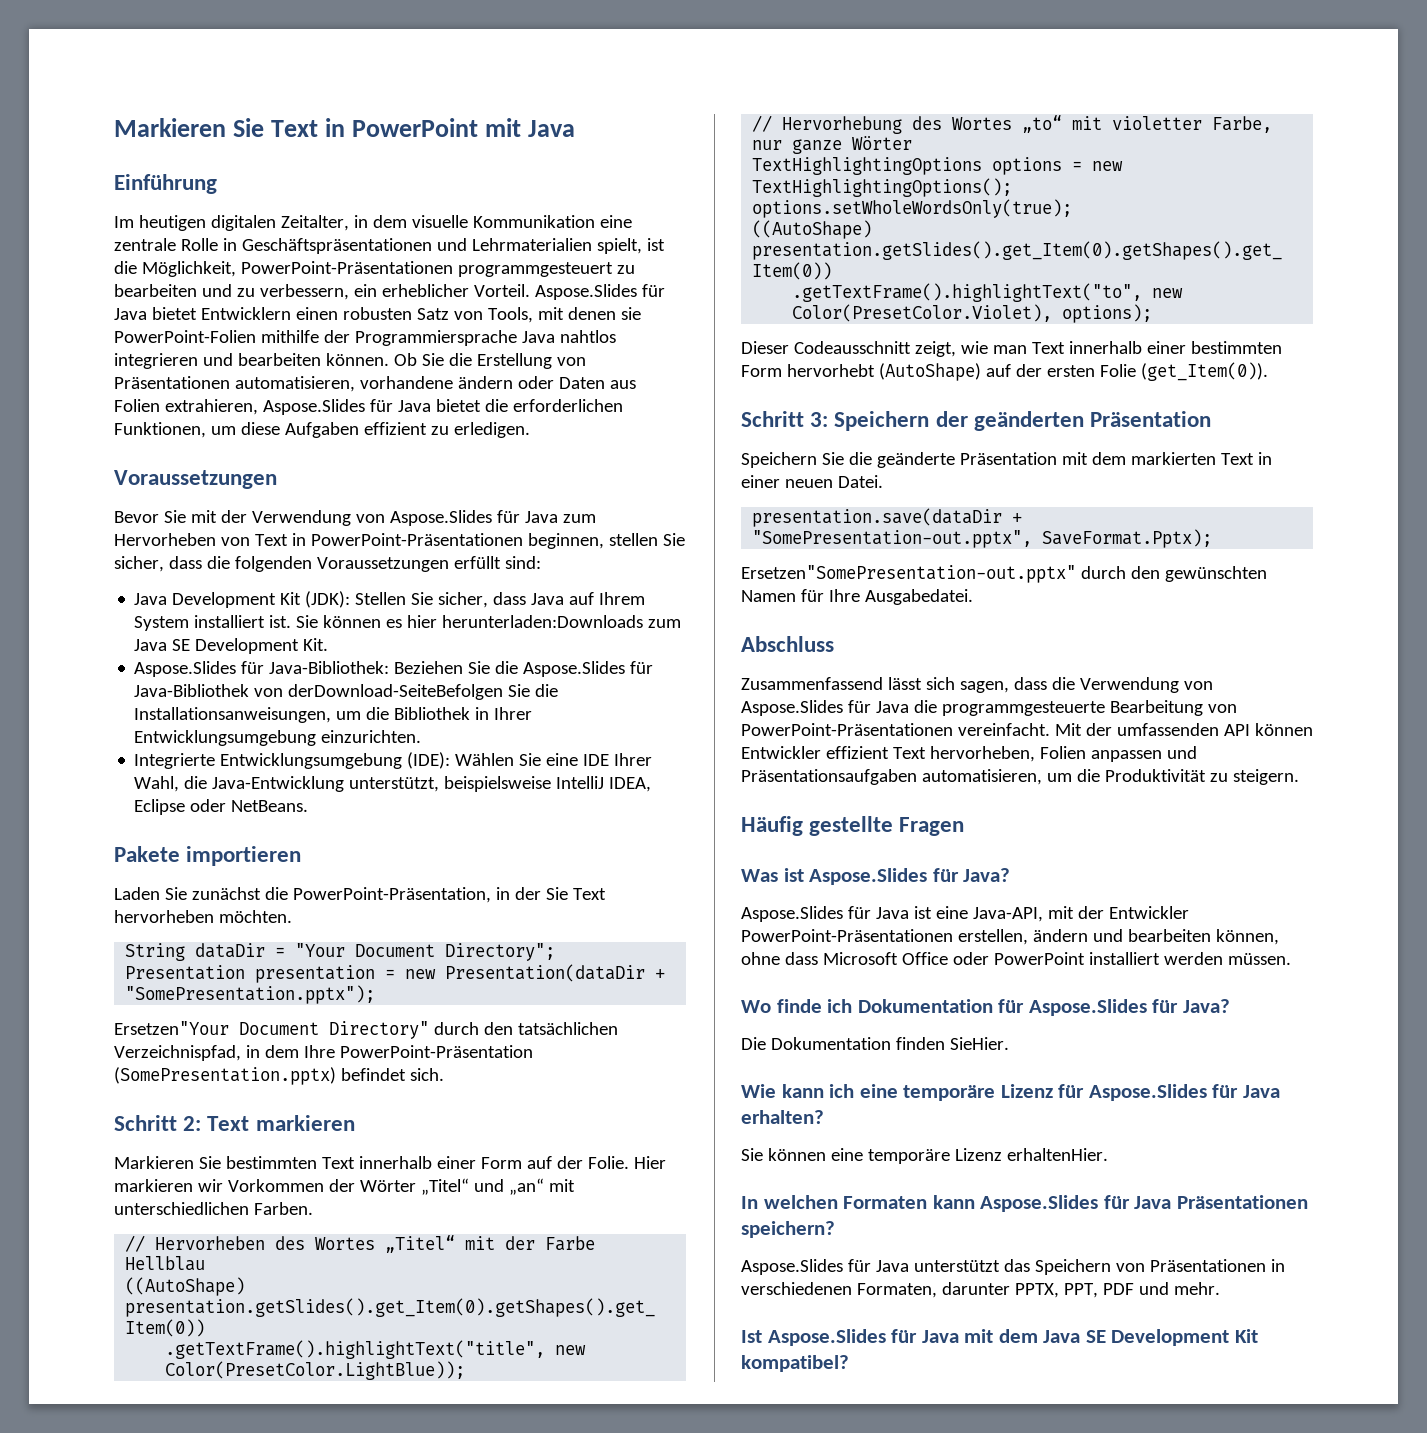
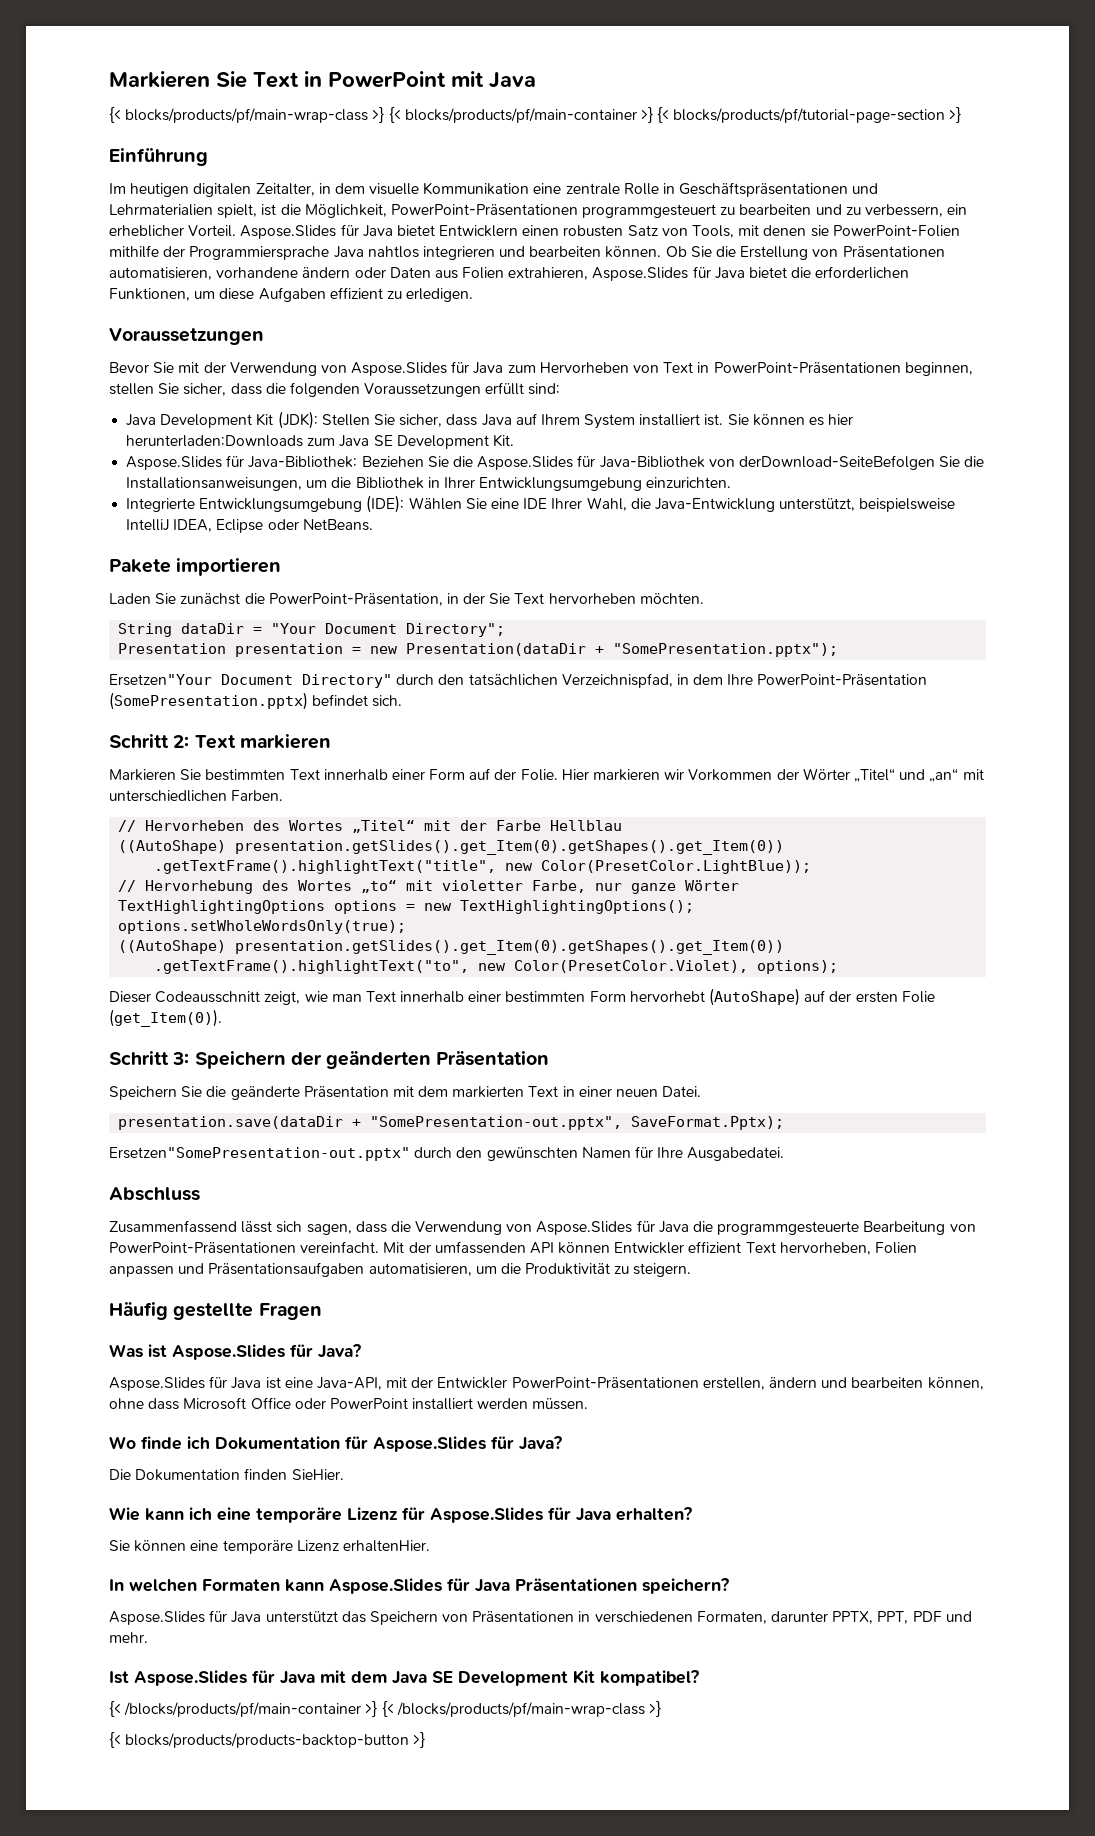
+ {< blocks/products/pf/main-wrap-class >} {< blocks/products/pf/main-container >} {< blocks/products/pf/tutorial-page-section >}
+ {< /blocks/products/pf/main-container >} {< /blocks/products/pf/main-wrap-class >}
+ {< blocks/products/products-backtop-button >}

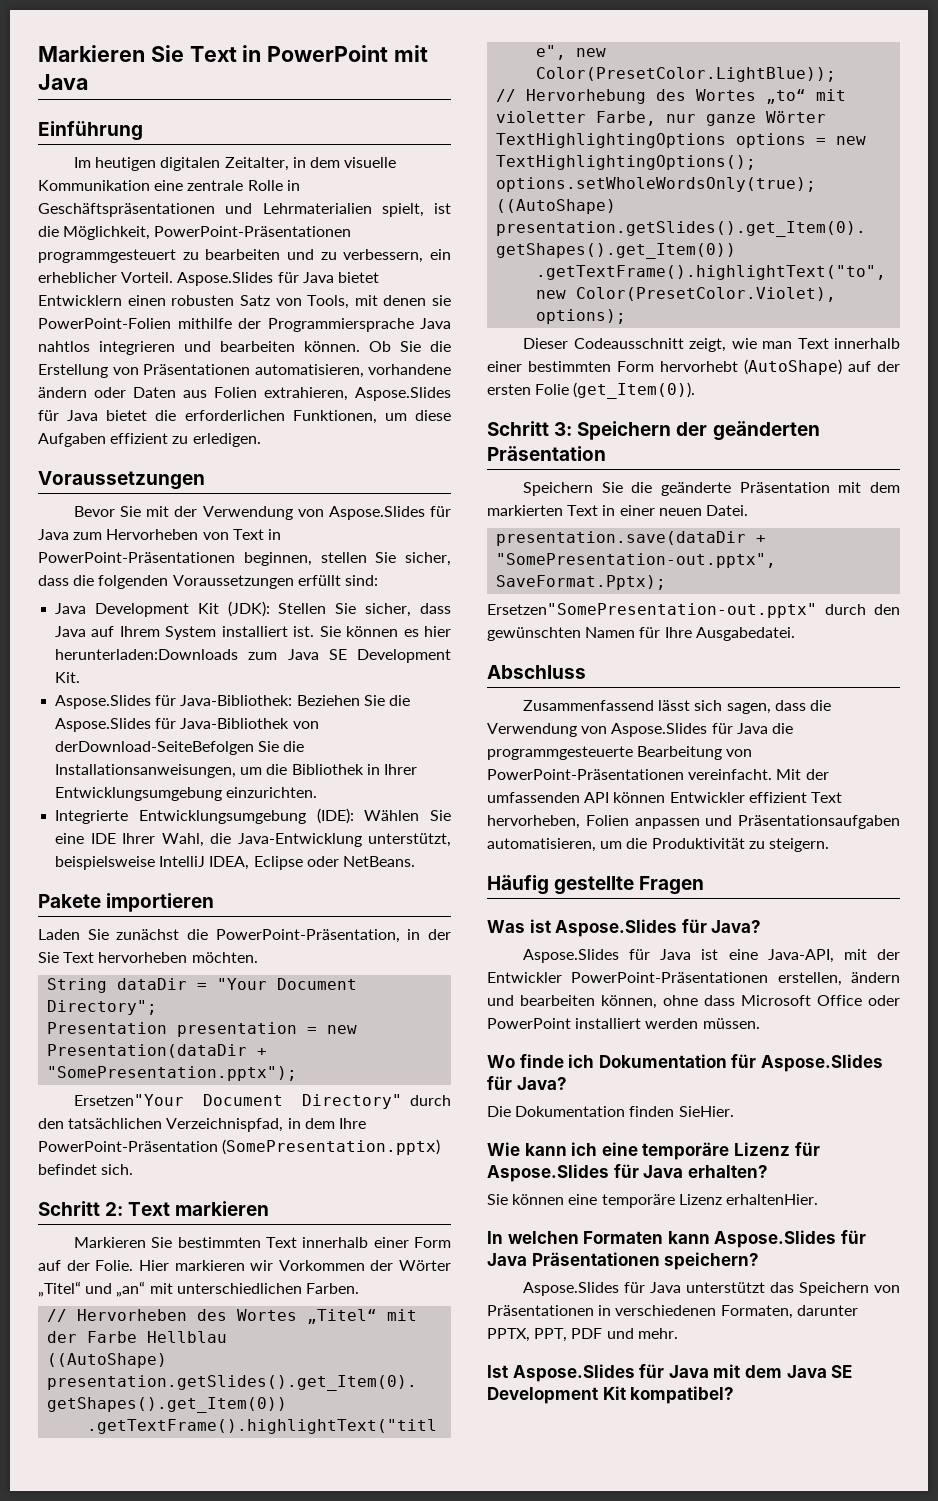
- {< blocks/products/pf/main-wrap-class >} {< blocks/products/pf/main-container >} {< blocks/products/pf/tutorial-page-section >}
- {< /blocks/products/pf/main-container >} {< /blocks/products/pf/main-wrap-class >}
- {< blocks/products/products-backtop-button >}

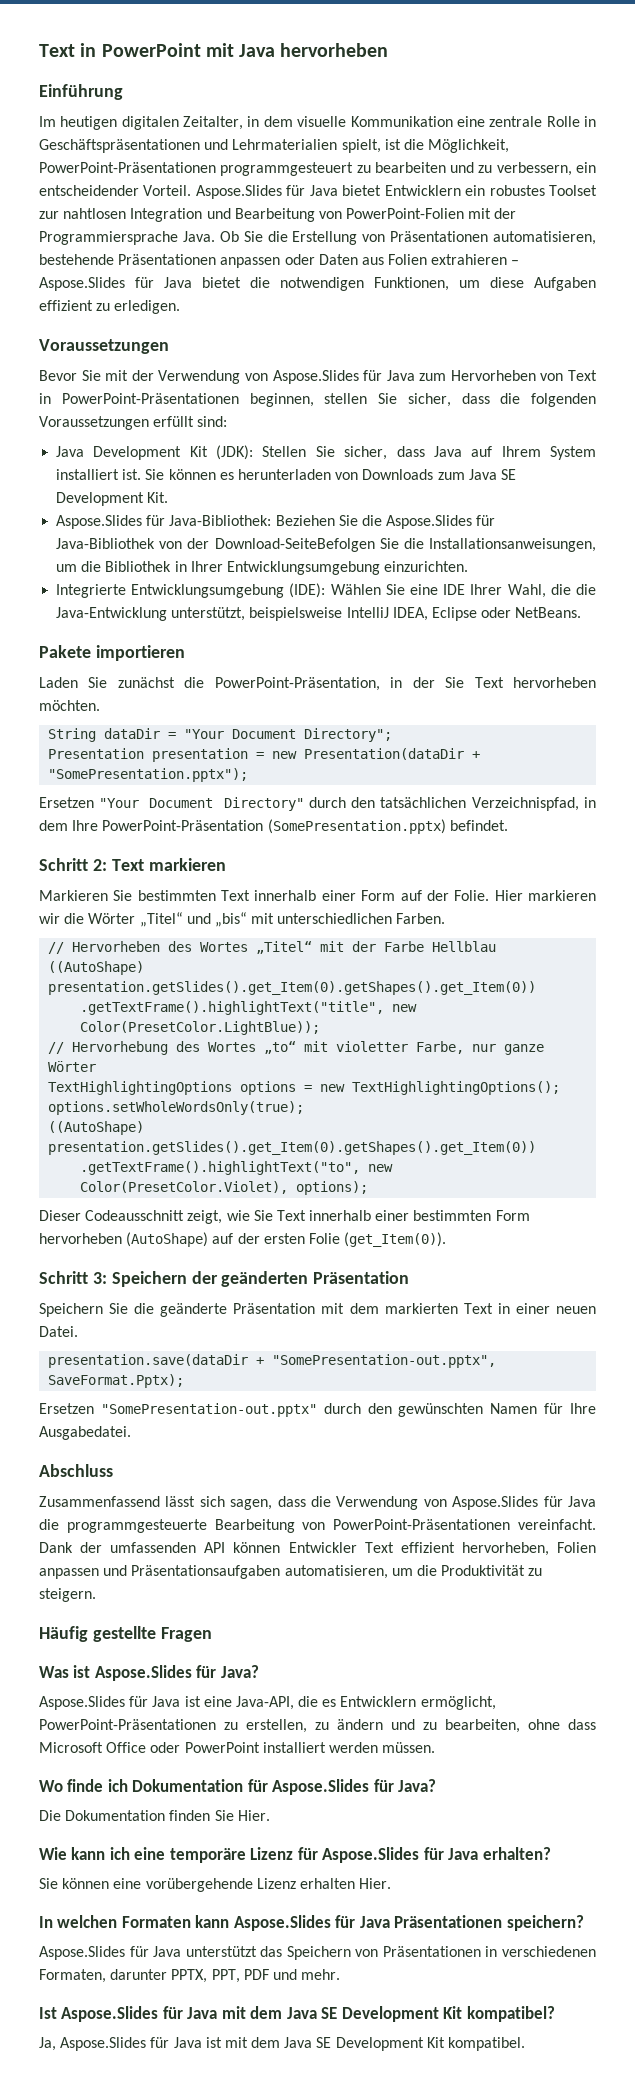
- Markieren Sie Text in PowerPoint mit Java
+ Text in PowerPoint mit Java hervorheben
- Im heutigen digitalen Zeitalter, in dem visuelle Kommunikation eine zentrale Rolle in Geschäftspräsentationen und Lehrmaterialien spielt, ist die Möglichkeit, PowerPoint-Präsentationen programmgesteuert zu bearbeiten und zu verbessern, ein erheblicher Vorteil.
+ Im heutigen digitalen Zeitalter, in dem visuelle Kommunikation eine zentrale Rolle in Geschäftspräsentationen und Lehrmaterialien spielt, ist die Möglichkeit, PowerPoint-Präsentationen programmgesteuert zu bearbeiten und zu verbessern, ein entscheidender Vorteil.
- Aspose.Slides für Java bietet Entwicklern einen robusten Satz von Tools, mit denen sie PowerPoint-Folien mithilfe der Programmiersprache Java nahtlos integrieren und bearbeiten können.
+ Aspose.Slides für Java bietet Entwicklern ein robustes Toolset zur nahtlosen Integration und Bearbeitung von PowerPoint-Folien mit der Programmiersprache Java.
- Ob Sie die Erstellung von Präsentationen automatisieren, vorhandene ändern oder Daten aus Folien extrahieren, Aspose.Slides für Java bietet die erforderlichen Funktionen, um diese Aufgaben effizient zu erledigen.
+ Ob Sie die Erstellung von Präsentationen automatisieren, bestehende Präsentationen anpassen oder Daten aus Folien extrahieren – Aspose.Slides für Java bietet die notwendigen Funktionen, um diese Aufgaben effizient zu erledigen.
- Sie können es hier herunterladen:Downloads zum Java SE Development Kit.
+ Sie können es herunterladen von Downloads zum Java SE Development Kit.
- Aspose.Slides für Java-Bibliothek: Beziehen Sie die Aspose.Slides für Java-Bibliothek von derDownload-SeiteBefolgen Sie die Installationsanweisungen, um die Bibliothek in Ihrer Entwicklungsumgebung einzurichten.
+ Aspose.Slides für Java-Bibliothek: Beziehen Sie die Aspose.Slides für Java-Bibliothek von der Download-SeiteBefolgen Sie die Installationsanweisungen, um die Bibliothek in Ihrer Entwicklungsumgebung einzurichten.
- Integrierte Entwicklungsumgebung (IDE): Wählen Sie eine IDE Ihrer Wahl, die Java-Entwicklung unterstützt, beispielsweise IntelliJ IDEA, Eclipse oder NetBeans.
+ Integrierte Entwicklungsumgebung (IDE): Wählen Sie eine IDE Ihrer Wahl, die die Java-Entwicklung unterstützt, beispielsweise IntelliJ IDEA, Eclipse oder NetBeans.
- Ersetzen"Your Document Directory" durch den tatsächlichen Verzeichnispfad, in dem Ihre PowerPoint-Präsentation (SomePresentation.pptx) befindet sich.
+ Ersetzen "Your Document Directory" durch den tatsächlichen Verzeichnispfad, in dem Ihre PowerPoint-Präsentation (SomePresentation.pptx) befindet.
- Hier markieren wir Vorkommen der Wörter „Titel“ und „an“ mit unterschiedlichen Farben.
+ Hier markieren wir die Wörter „Titel“ und „bis“ mit unterschiedlichen Farben.
- Dieser Codeausschnitt zeigt, wie man Text innerhalb einer bestimmten Form hervorhebt (AutoShape) auf der ersten Folie (get_Item(0)).
+ Dieser Codeausschnitt zeigt, wie Sie Text innerhalb einer bestimmten Form hervorheben (AutoShape) auf der ersten Folie (get_Item(0)).
- Ersetzen"SomePresentation-out.pptx" durch den gewünschten Namen für Ihre Ausgabedatei.
+ Ersetzen "SomePresentation-out.pptx" durch den gewünschten Namen für Ihre Ausgabedatei.
- Mit der umfassenden API können Entwickler effizient Text hervorheben, Folien anpassen und Präsentationsaufgaben automatisieren, um die Produktivität zu steigern.
+ Dank der umfassenden API können Entwickler Text effizient hervorheben, Folien anpassen und Präsentationsaufgaben automatisieren, um die Produktivität zu steigern.
- Aspose.Slides für Java ist eine Java-API, mit der Entwickler PowerPoint-Präsentationen erstellen, ändern und bearbeiten können, ohne dass Microsoft Office oder PowerPoint installiert werden müssen.
+ Aspose.Slides für Java ist eine Java-API, die es Entwicklern ermöglicht, PowerPoint-Präsentationen zu erstellen, zu ändern und zu bearbeiten, ohne dass Microsoft Office oder PowerPoint installiert werden müssen.
- Die Dokumentation finden SieHier.
+ Die Dokumentation finden Sie Hier.
- Sie können eine temporäre Lizenz erhaltenHier.
+ Sie können eine vorübergehende Lizenz erhalten Hier.
+ Ja, Aspose.Slides für Java ist mit dem Java SE Development Kit kompatibel.

